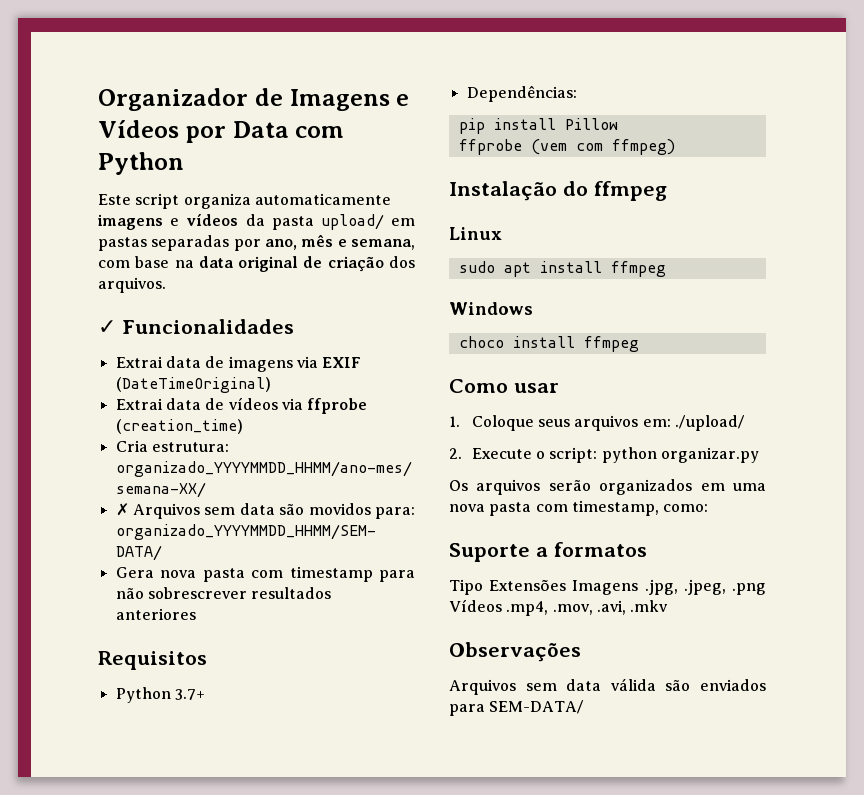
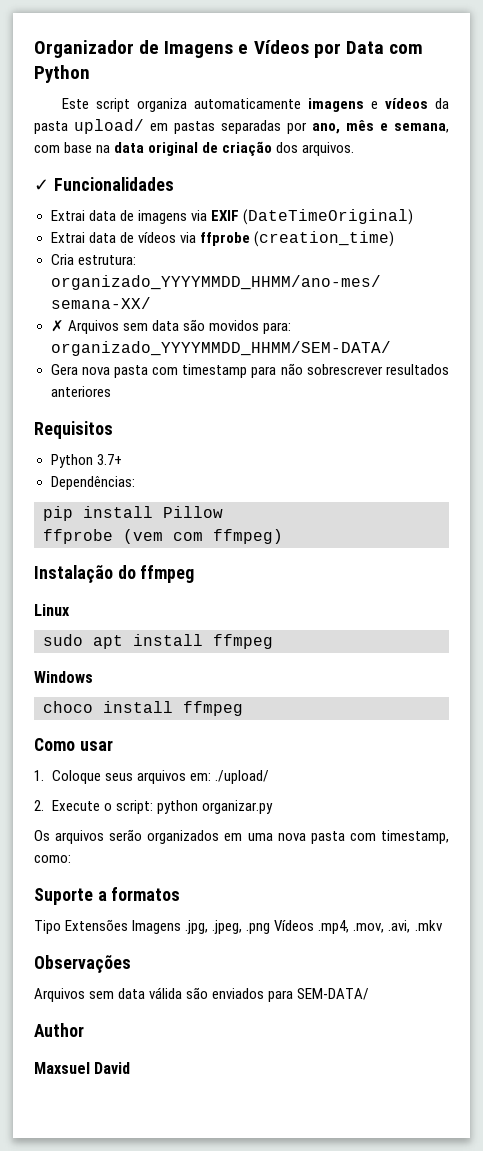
+ Author
+ Maxsuel David

